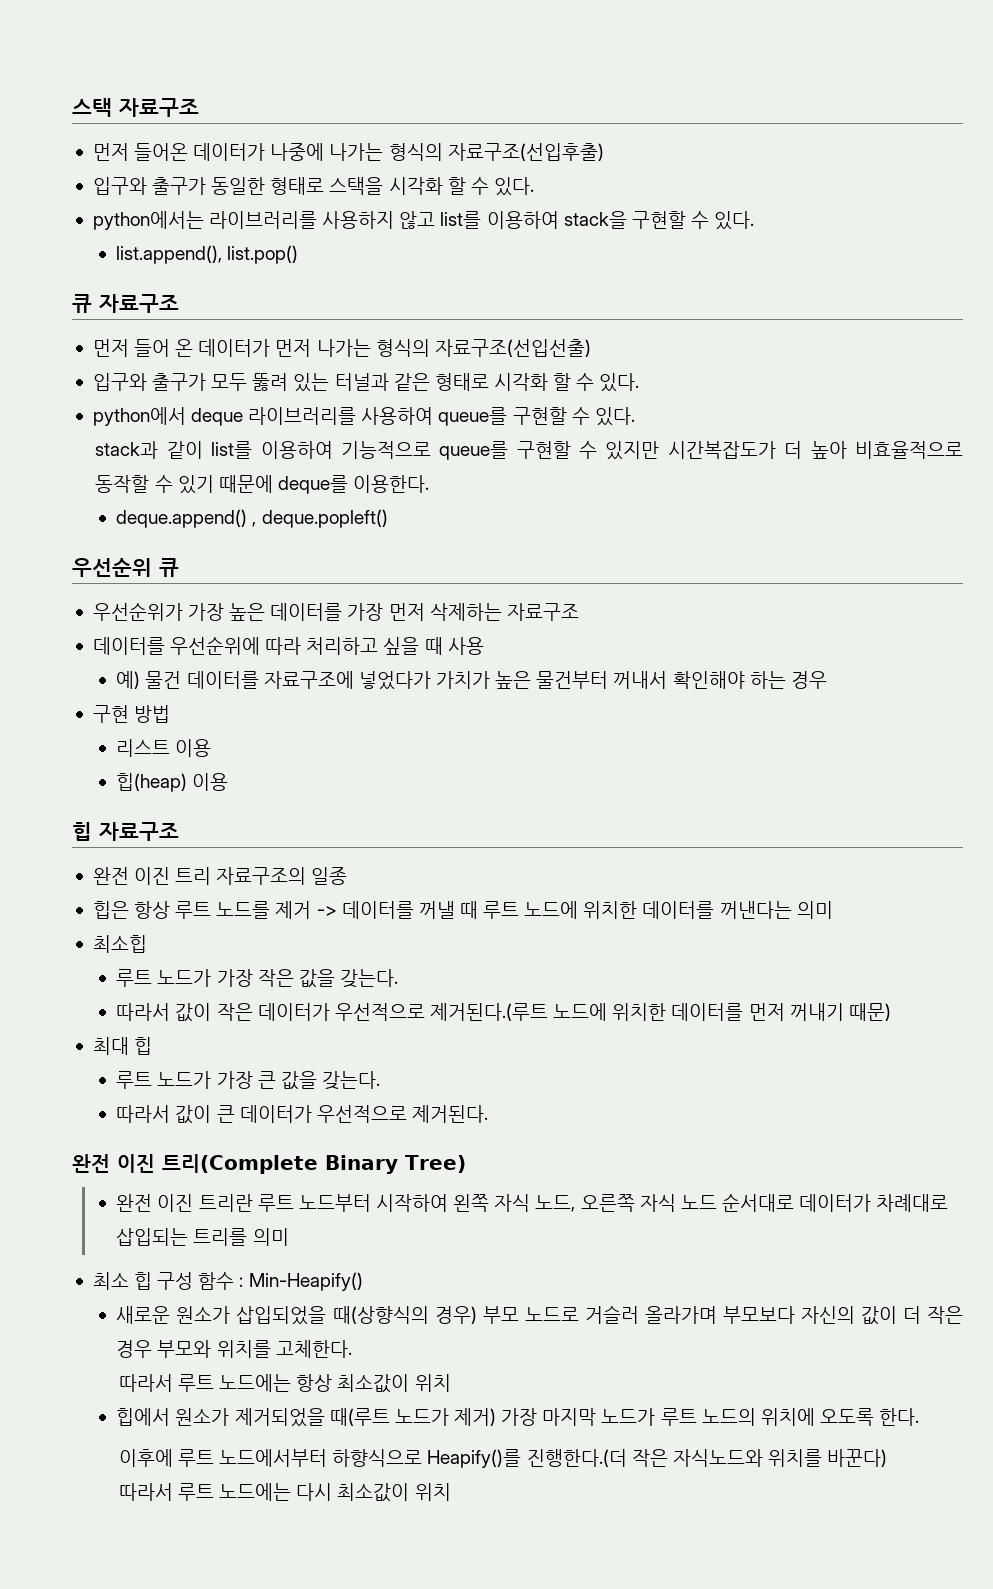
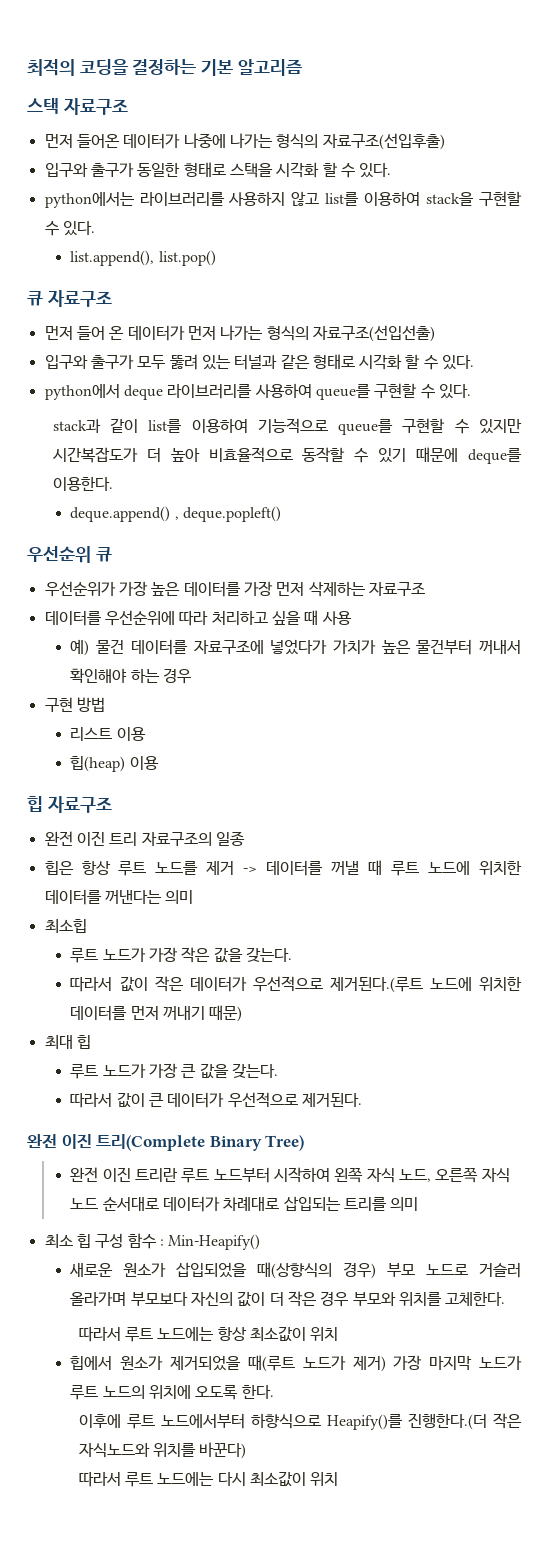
+ 최적의 코딩을 결정하는 기본 알고리즘

